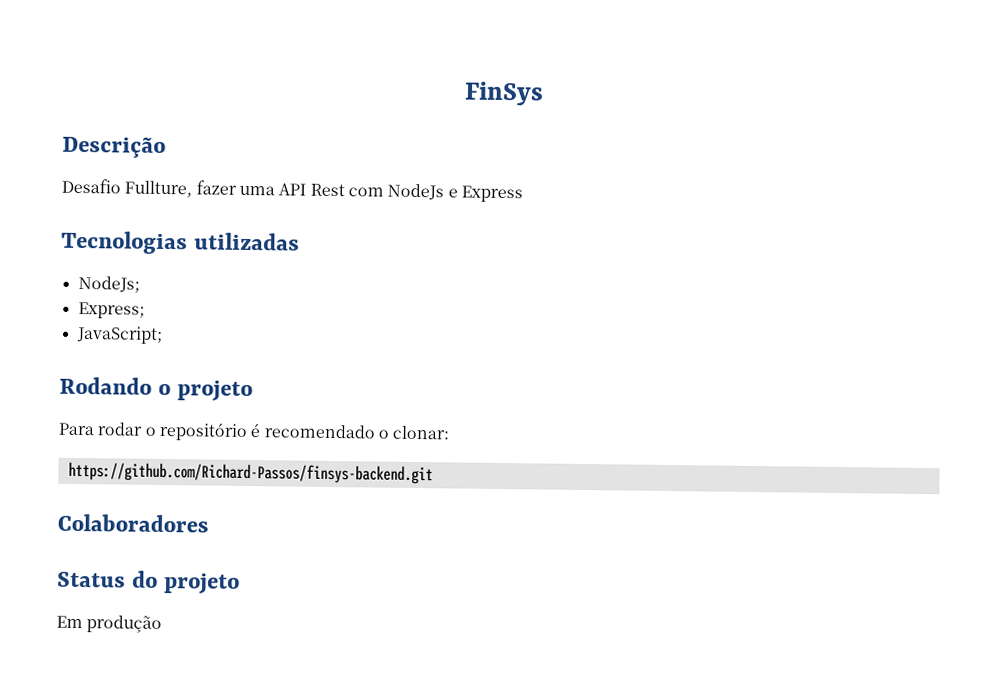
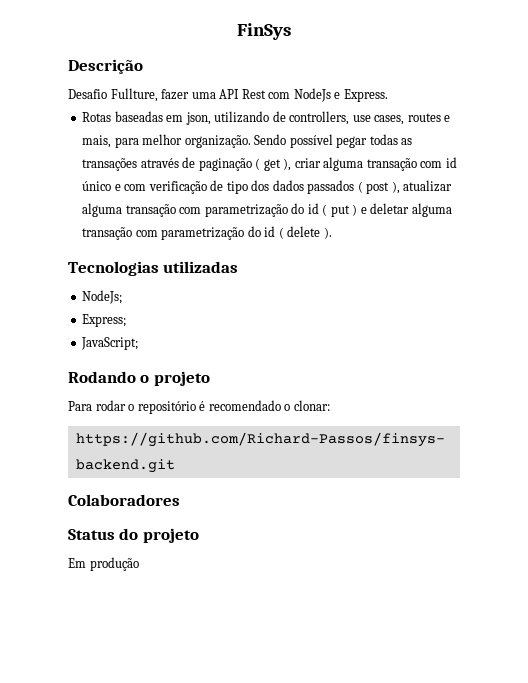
- Desafio Fullture, fazer uma API Rest com NodeJs e Express
+ Desafio Fullture, fazer uma API Rest com NodeJs e Express.
+ Rotas baseadas em json, utilizando de controllers, use cases, routes e mais, para melhor organização. Sendo possível pegar todas as transações através de paginação ( get ), criar alguma transação com id único e com verificação de tipo dos dados passados ( post ), atualizar alguma transação com parametrização do id ( put ) e deletar alguma transação com parametrização do id ( delete ).

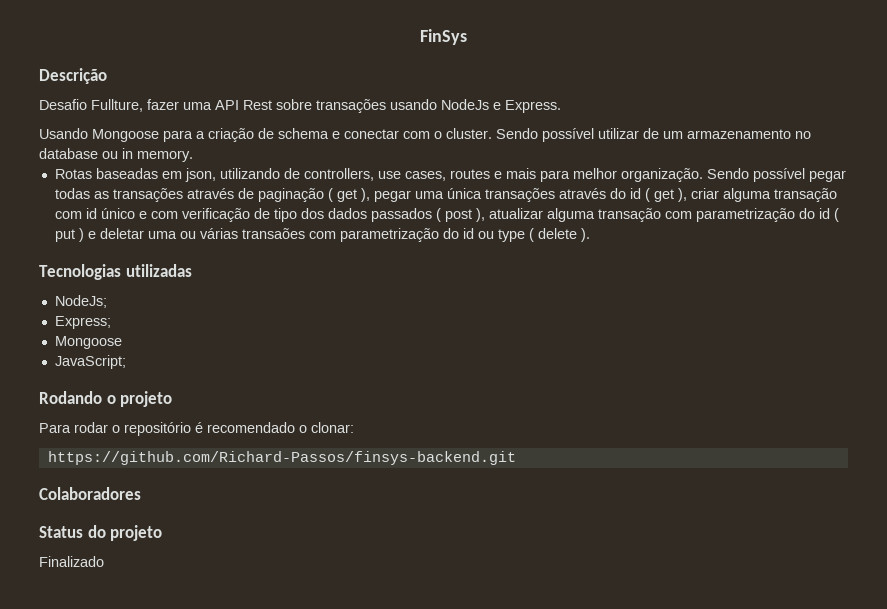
- Desafio Fullture, fazer uma API Rest com NodeJs e Express.
+ Desafio Fullture, fazer uma API Rest sobre transações usando NodeJs e Express.
+ Usando Mongoose para a criação de schema e conectar com o cluster. Sendo possível utilizar de um armazenamento no database ou in memory.
- Rotas baseadas em json, utilizando de controllers, use cases, routes e mais, para melhor organização.
+ Rotas baseadas em json, utilizando de controllers, use cases, routes e mais para melhor organização.
- Sendo possível pegar todas as transações através de paginação ( get ), criar alguma transação com id único e com verificação de tipo dos dados passados ( post ), atualizar alguma transação com parametrização do id ( put ) e deletar alguma transação com parametrização do id ( delete ).
+ Sendo possível pegar todas as transações através de paginação ( get ), pegar uma única transações através do id ( get ), criar alguma transação com id único e com verificação de tipo dos dados passados ( post ), atualizar alguma transação com parametrização do id ( put ) e deletar uma ou várias transaões com parametrização do id ou type ( delete ).
  Express;
+ Mongoose
- Em produção
+ Finalizado

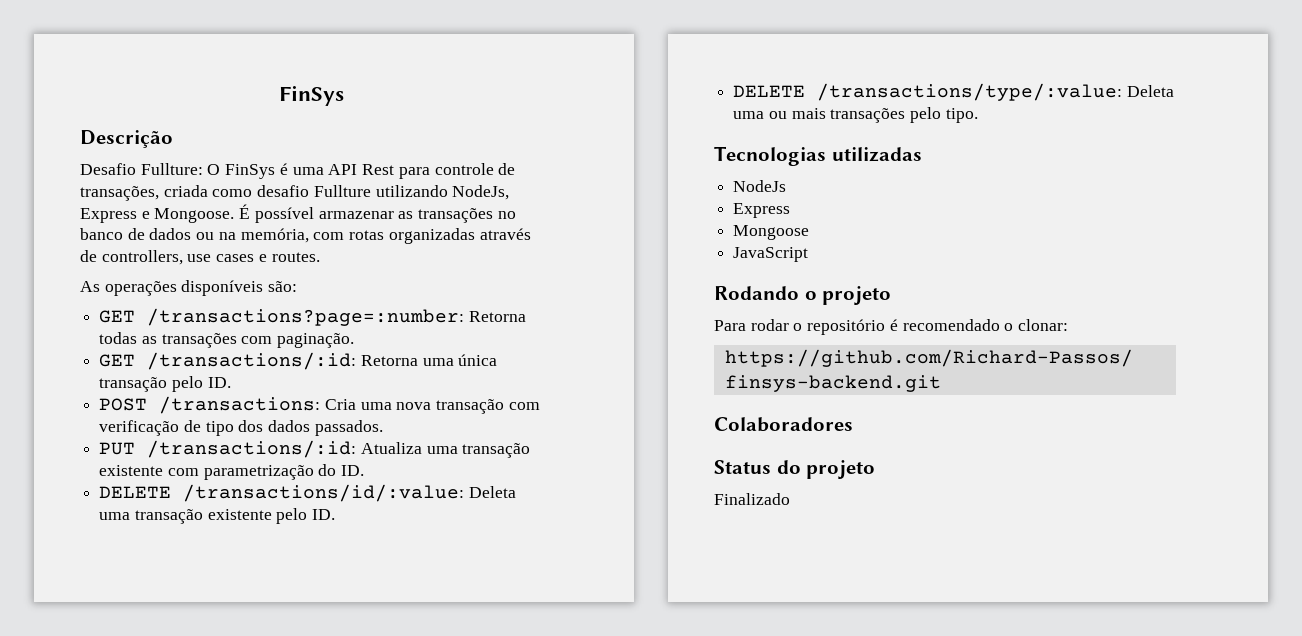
- Desafio Fullture, fazer uma API Rest sobre transações usando NodeJs e Express.
- Usando Mongoose para a criação de schema e conectar com o cluster. Sendo possível utilizar de um armazenamento no database ou in memory.
- Rotas baseadas em json, utilizando de controllers, use cases, routes e mais para melhor organização. Sendo possível pegar todas as transações através de paginação ( get ), pegar uma única transações através do id ( get ), criar alguma transação com id único e com verificação de tipo dos dados passados ( post ), atualizar alguma transação com parametrização do id ( put ) e deletar uma ou várias transaões com parametrização do id ou type ( delete ).
+ Desafio Fullture: O FinSys é uma API Rest para controle de transações, criada como desafio Fullture utilizando NodeJs, Express e Mongoose. É possível armazenar as transações no banco de dados ou na memória, com rotas organizadas através de controllers, use cases e routes.
+ As operações disponíveis são:
+ GET /transactions?page=:number: Retorna todas as transações com paginação.
+ GET /transactions/:id: Retorna uma única transação pelo ID.
+ POST /transactions: Cria uma nova transação com verificação de tipo dos dados passados.
+ PUT /transactions/:id: Atualiza uma transação existente com parametrização do ID.
+ DELETE /transactions/id/:value: Deleta uma transação existente pelo ID.
+ DELETE /transactions/type/:value: Deleta uma ou mais transações pelo tipo.
- NodeJs;
- Express;
+ NodeJs
+ Express
- JavaScript;
+ JavaScript

